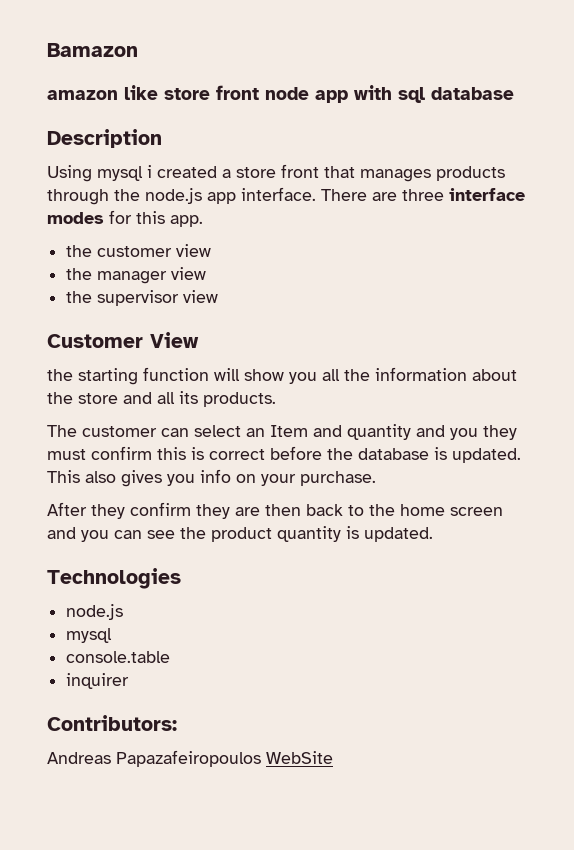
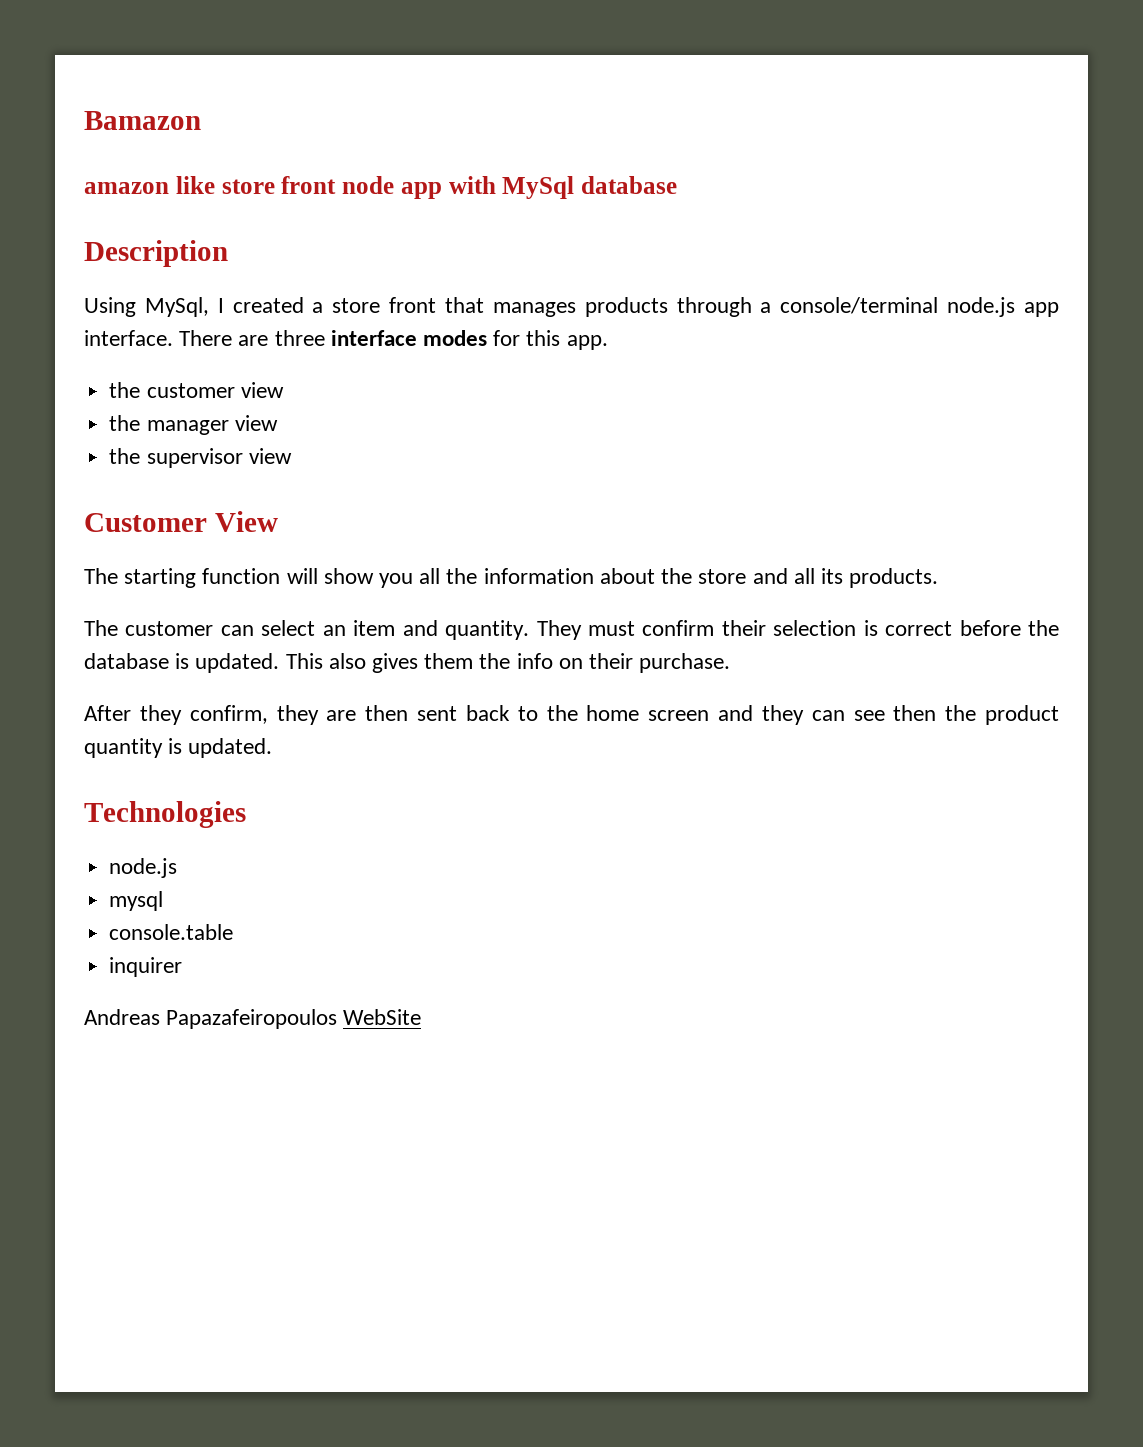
- amazon like store front node app with sql database
+ amazon like store front node app with MySql database
- Using mysql i created a store front that manages products through the node.js app interface.
+ Using MySql, I created a store front that manages products through a console/terminal node.js app interface.
- the starting function will show you all the information about the store and all its products.
+ The starting function will show you all the information about the store and all its products.
- The customer can select an Item and quantity and you they must confirm this is correct before the database is updated.
+ The customer can select an item and quantity. They must confirm their selection is correct before the database is updated.
- This also gives you info on your purchase.
+ This also gives them the info on their purchase.
- After they confirm they are then back to the home screen and you can see the product quantity is updated.
+ After they confirm, they are then sent back to the home screen and they can see then the product quantity is updated.
- Contributors:

